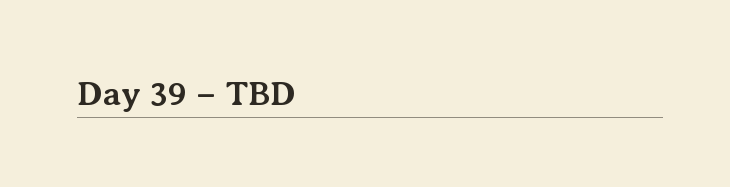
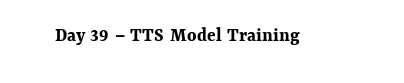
- Day 39 – TBD
+ Day 39 – TTS Model Training

